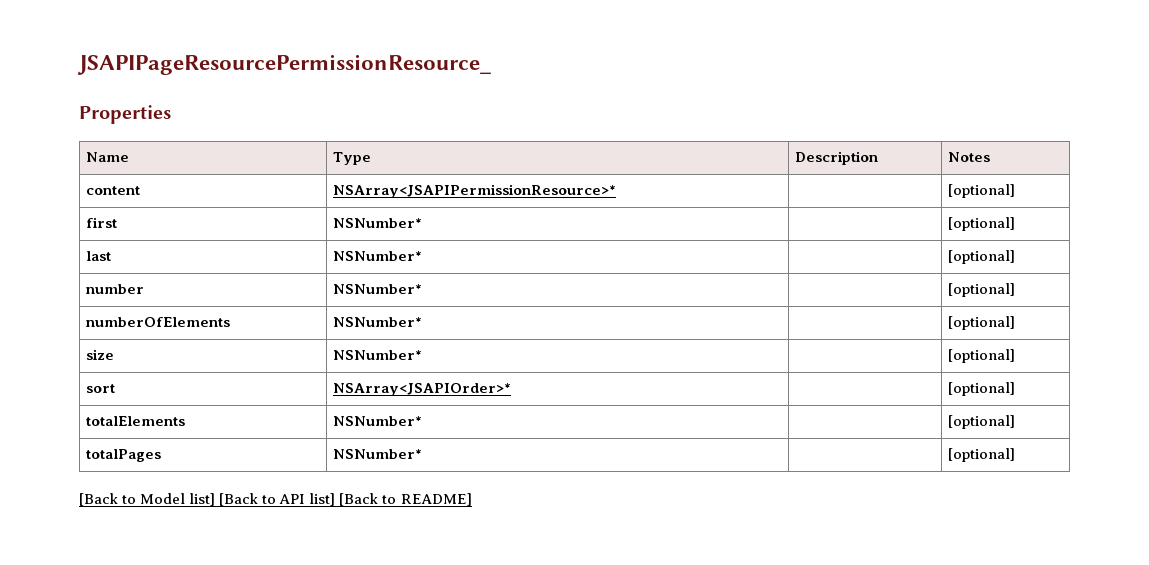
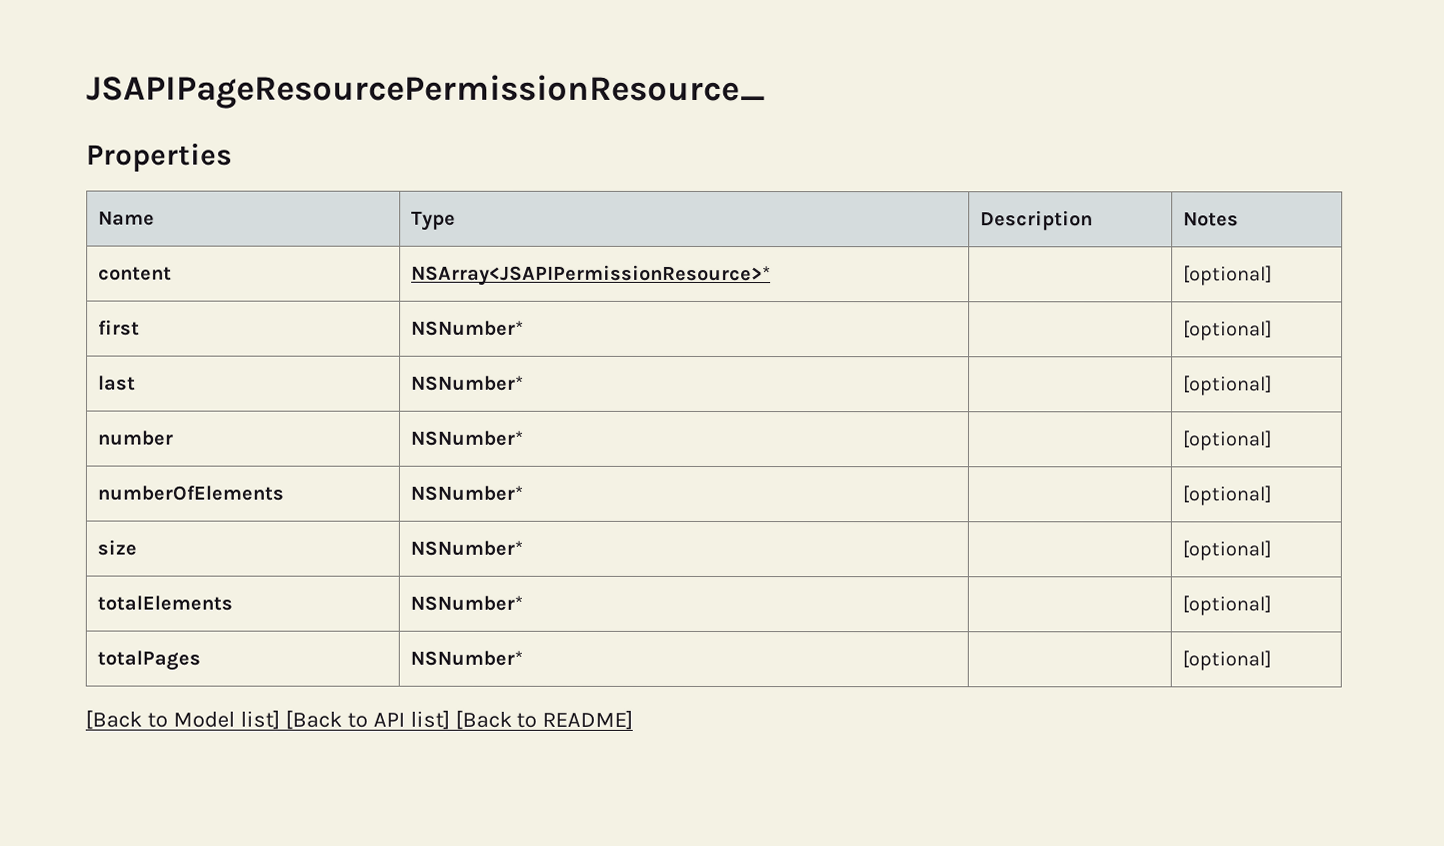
- sort | NSArray<JSAPIOrder>* | | [optional]

